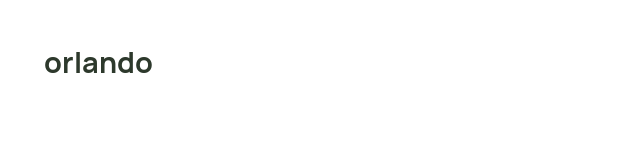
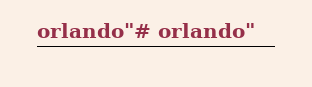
- orlando
+ orlando"# orlando"

